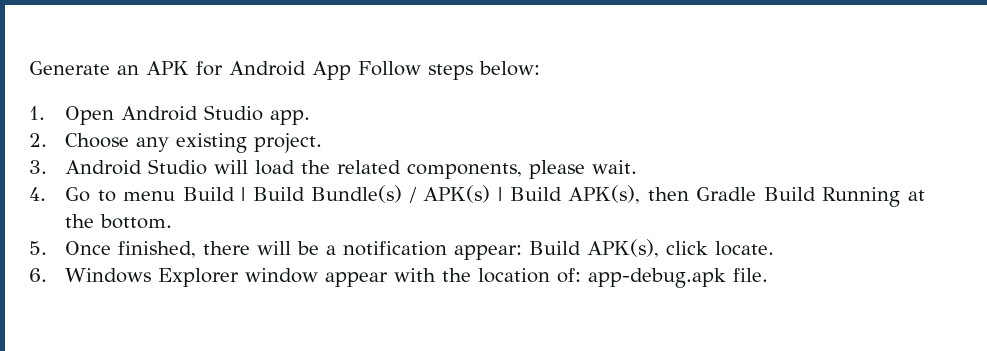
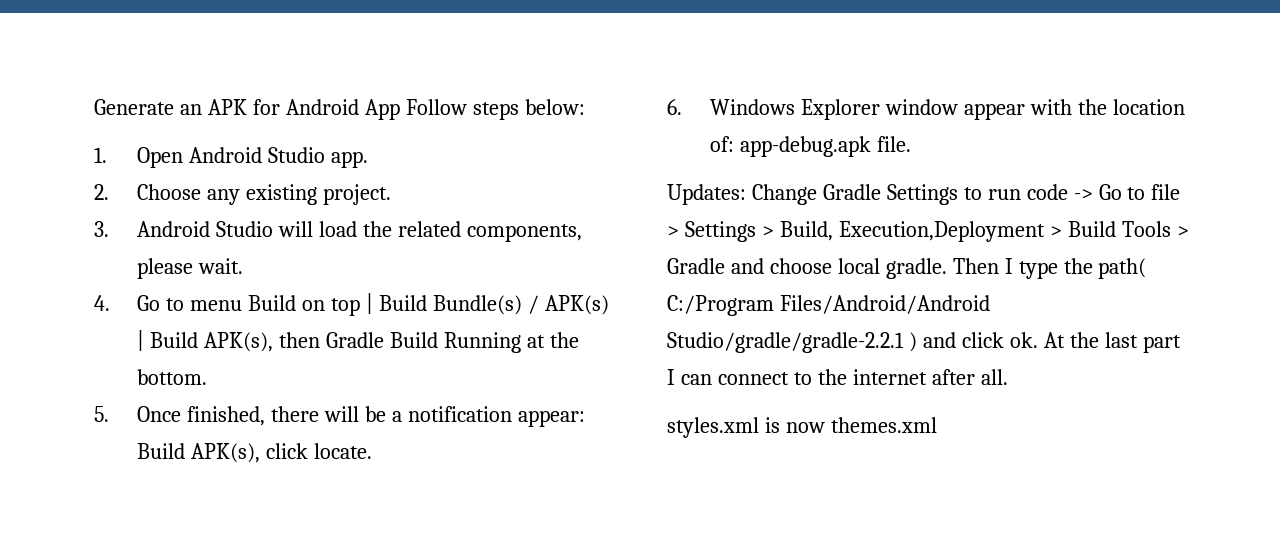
- 4. Go to menu Build | Build Bundle(s) / APK(s) | Build APK(s), then Gradle Build Running at the bottom.
+ 4. Go to menu Build on top | Build Bundle(s) / APK(s) | Build APK(s), then Gradle Build Running at the bottom.
+ Updates: Change Gradle Settings to run code -> Go to file > Settings > Build, Execution,Deployment > Build Tools > Gradle and choose local gradle. Then I type the path( C:/Program Files/Android/Android Studio/gradle/gradle-2.2.1 ) and click ok. At the last part I can connect to the internet after all.
+ styles.xml is now themes.xml

